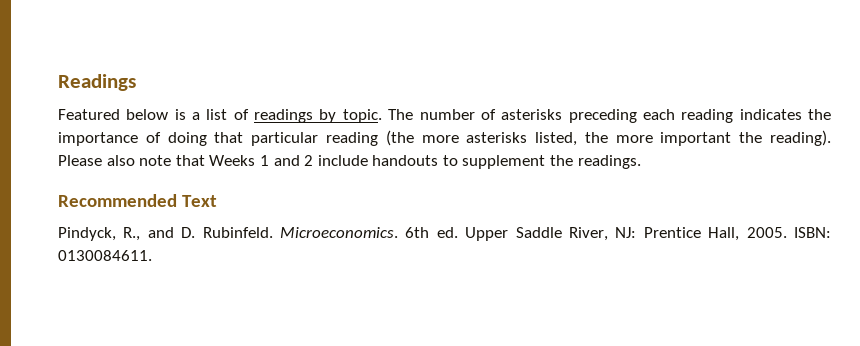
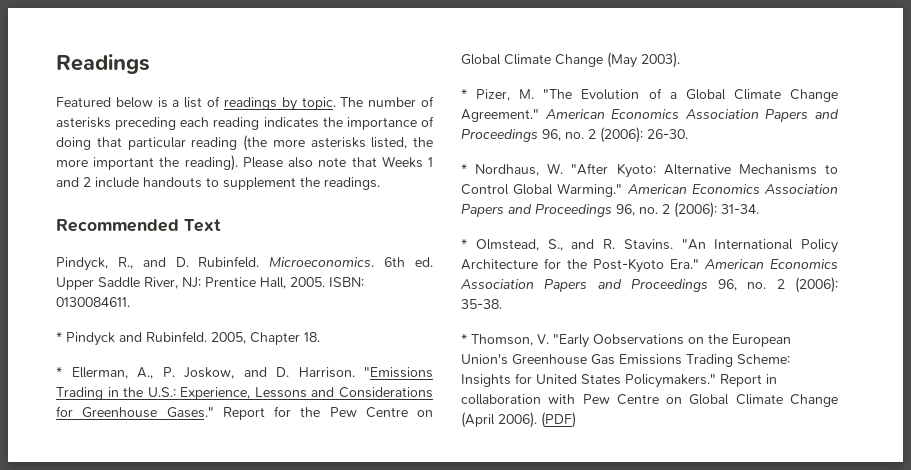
+ * Pindyck and Rubinfeld. 2005, Chapter 18.
+ * Ellerman, A., P. Joskow, and D. Harrison. "Emissions Trading in the U.S.: Experience, Lessons and Considerations for Greenhouse Gases." Report for the Pew Centre on Global Climate Change (May 2003).
+ * Pizer, M. "The Evolution of a Global Climate Change Agreement." American Economics Association Papers and Proceedings 96, no. 2 (2006): 26-30.
+ * Nordhaus, W. "After Kyoto: Alternative Mechanisms to Control Global Warming." American Economics Association Papers and Proceedings 96, no. 2 (2006): 31-34.
+ * Olmstead, S., and R. Stavins. "An International Policy Architecture for the Post-Kyoto Era." American Economics Association Papers and Proceedings 96, no. 2 (2006): 35-38.
+ * Thomson, V. "Early Oobservations on the European Union's Greenhouse Gas Emissions Trading Scheme: Insights for United States Policymakers." Report in collaboration with Pew Centre on Global Climate Change (April 2006). (PDF)

